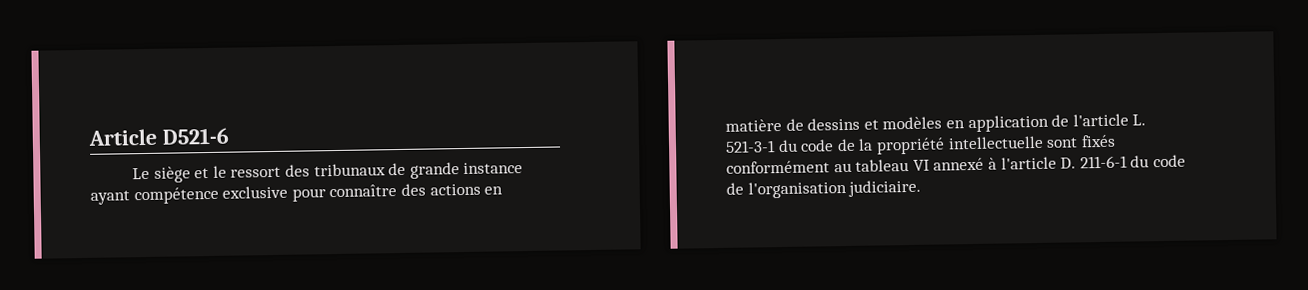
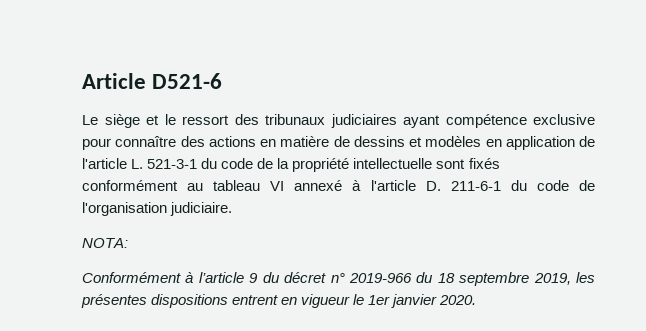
- Le siège et le ressort des tribunaux de grande instance ayant compétence exclusive pour connaître des actions en matière de dessins et modèles en application de l'article L. 521-3-1 du code de la propriété intellectuelle sont fixés conformément au tableau VI annexé à l'article D. 211-6-1 du code de l'organisation judiciaire.
+ Le siège et le ressort des tribunaux judiciaires ayant compétence exclusive pour connaître des actions en matière de dessins et modèles en application de l'article L. 521-3-1 du code de la propriété intellectuelle sont fixés conformément au tableau VI annexé à l'article D. 211-6-1 du code de l'organisation judiciaire.
+ NOTA:
+ Conformément à l’article 9 du décret n° 2019-966 du 18 septembre 2019, les présentes dispositions entrent en vigueur le 1er janvier 2020.

